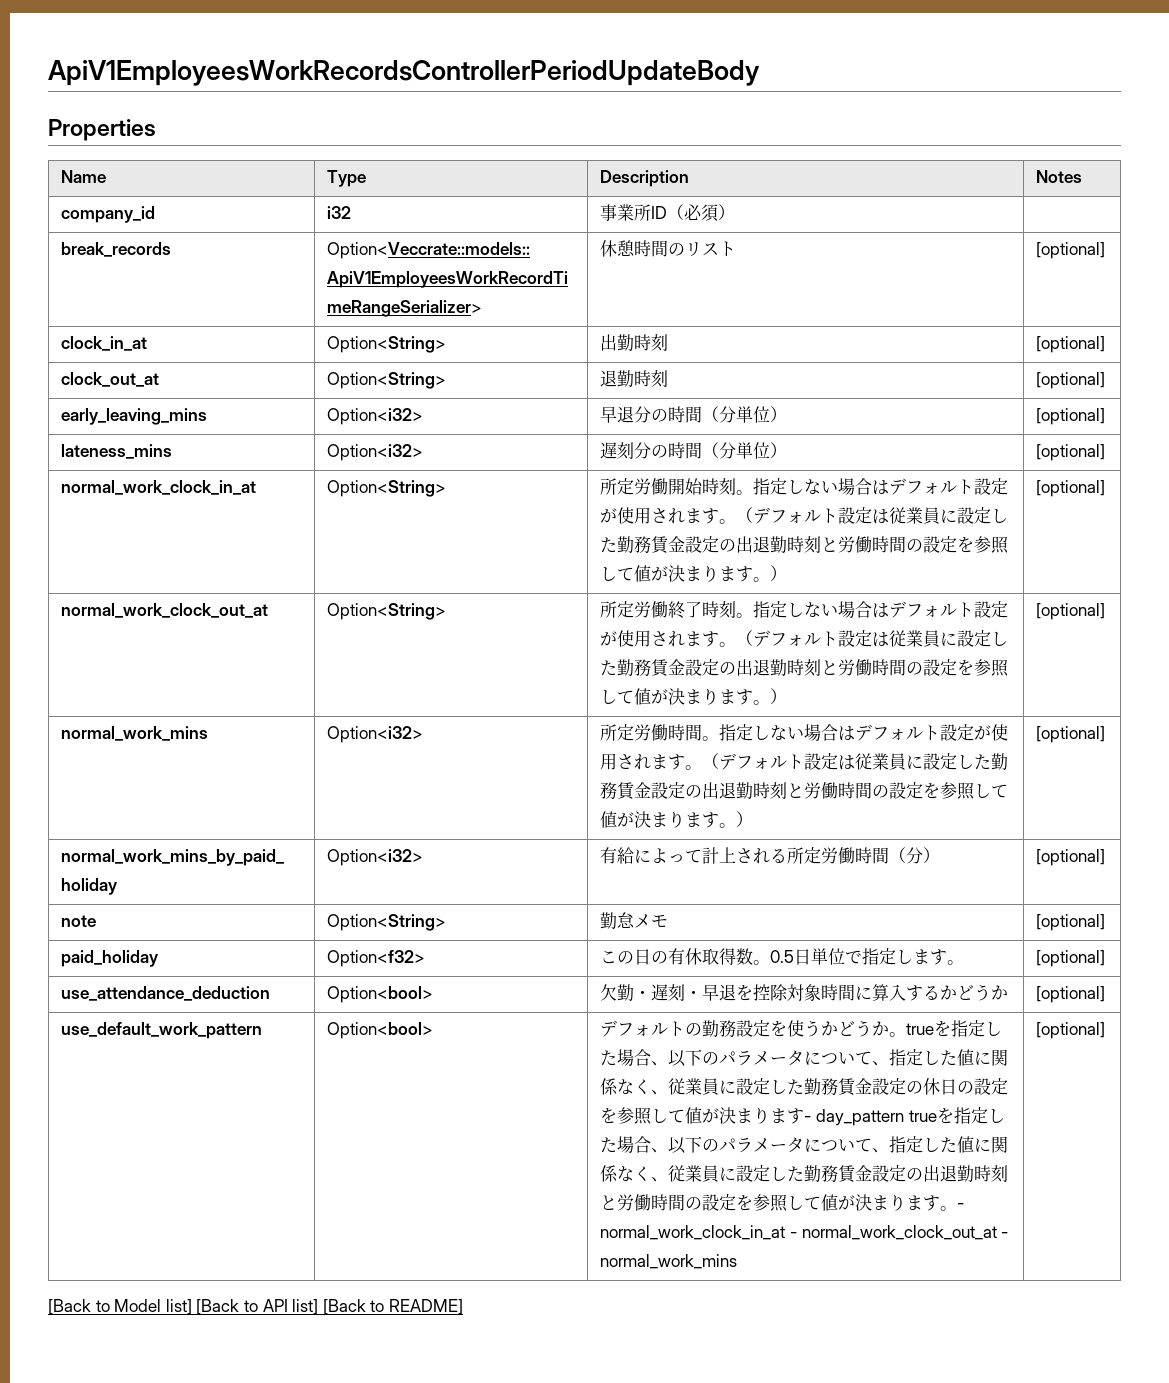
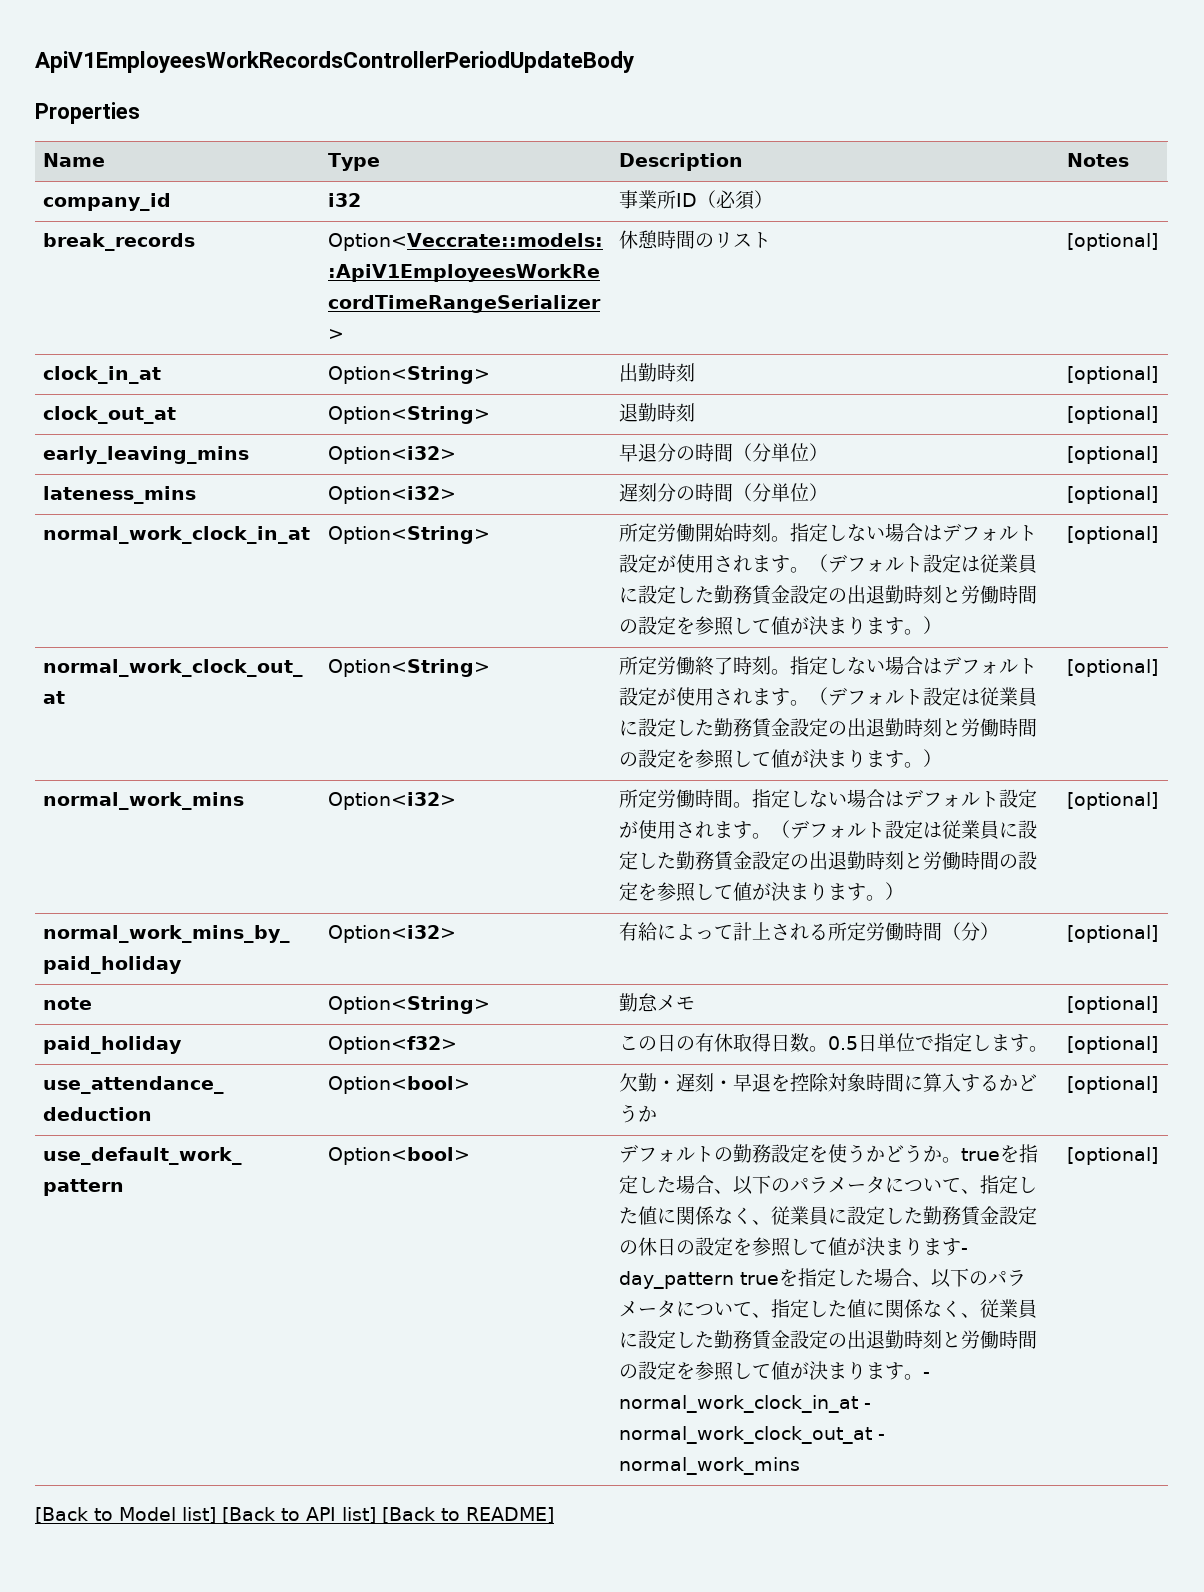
- paid_holiday | Option<f32> | この日の有休取得数。0.5日単位で指定します。 | [optional]
+ paid_holiday | Option<f32> | この日の有休取得日数。0.5日単位で指定します。 | [optional]

